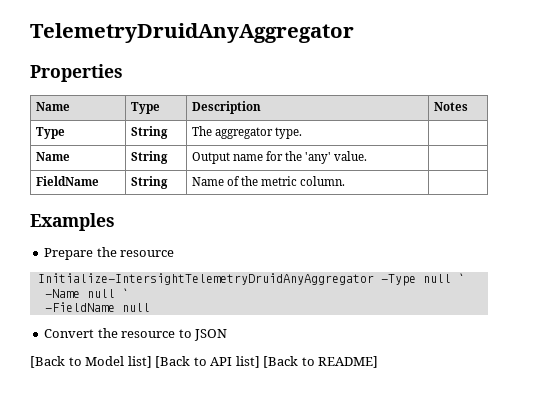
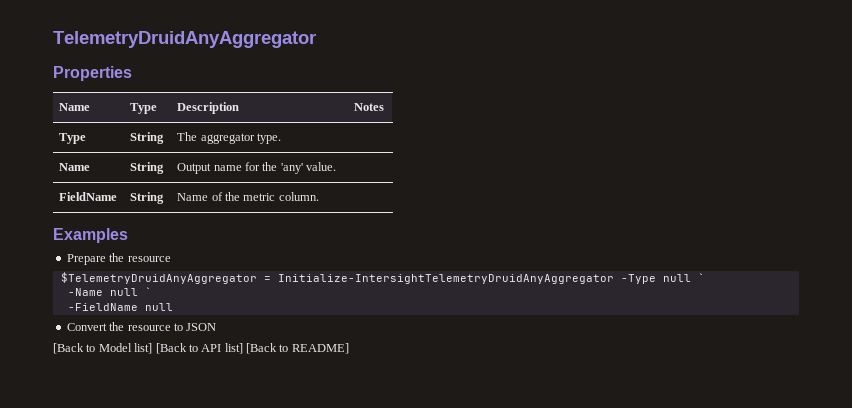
- Initialize-IntersightTelemetryDruidAnyAggregator -Type null `
+ $TelemetryDruidAnyAggregator = Initialize-IntersightTelemetryDruidAnyAggregator -Type null `

